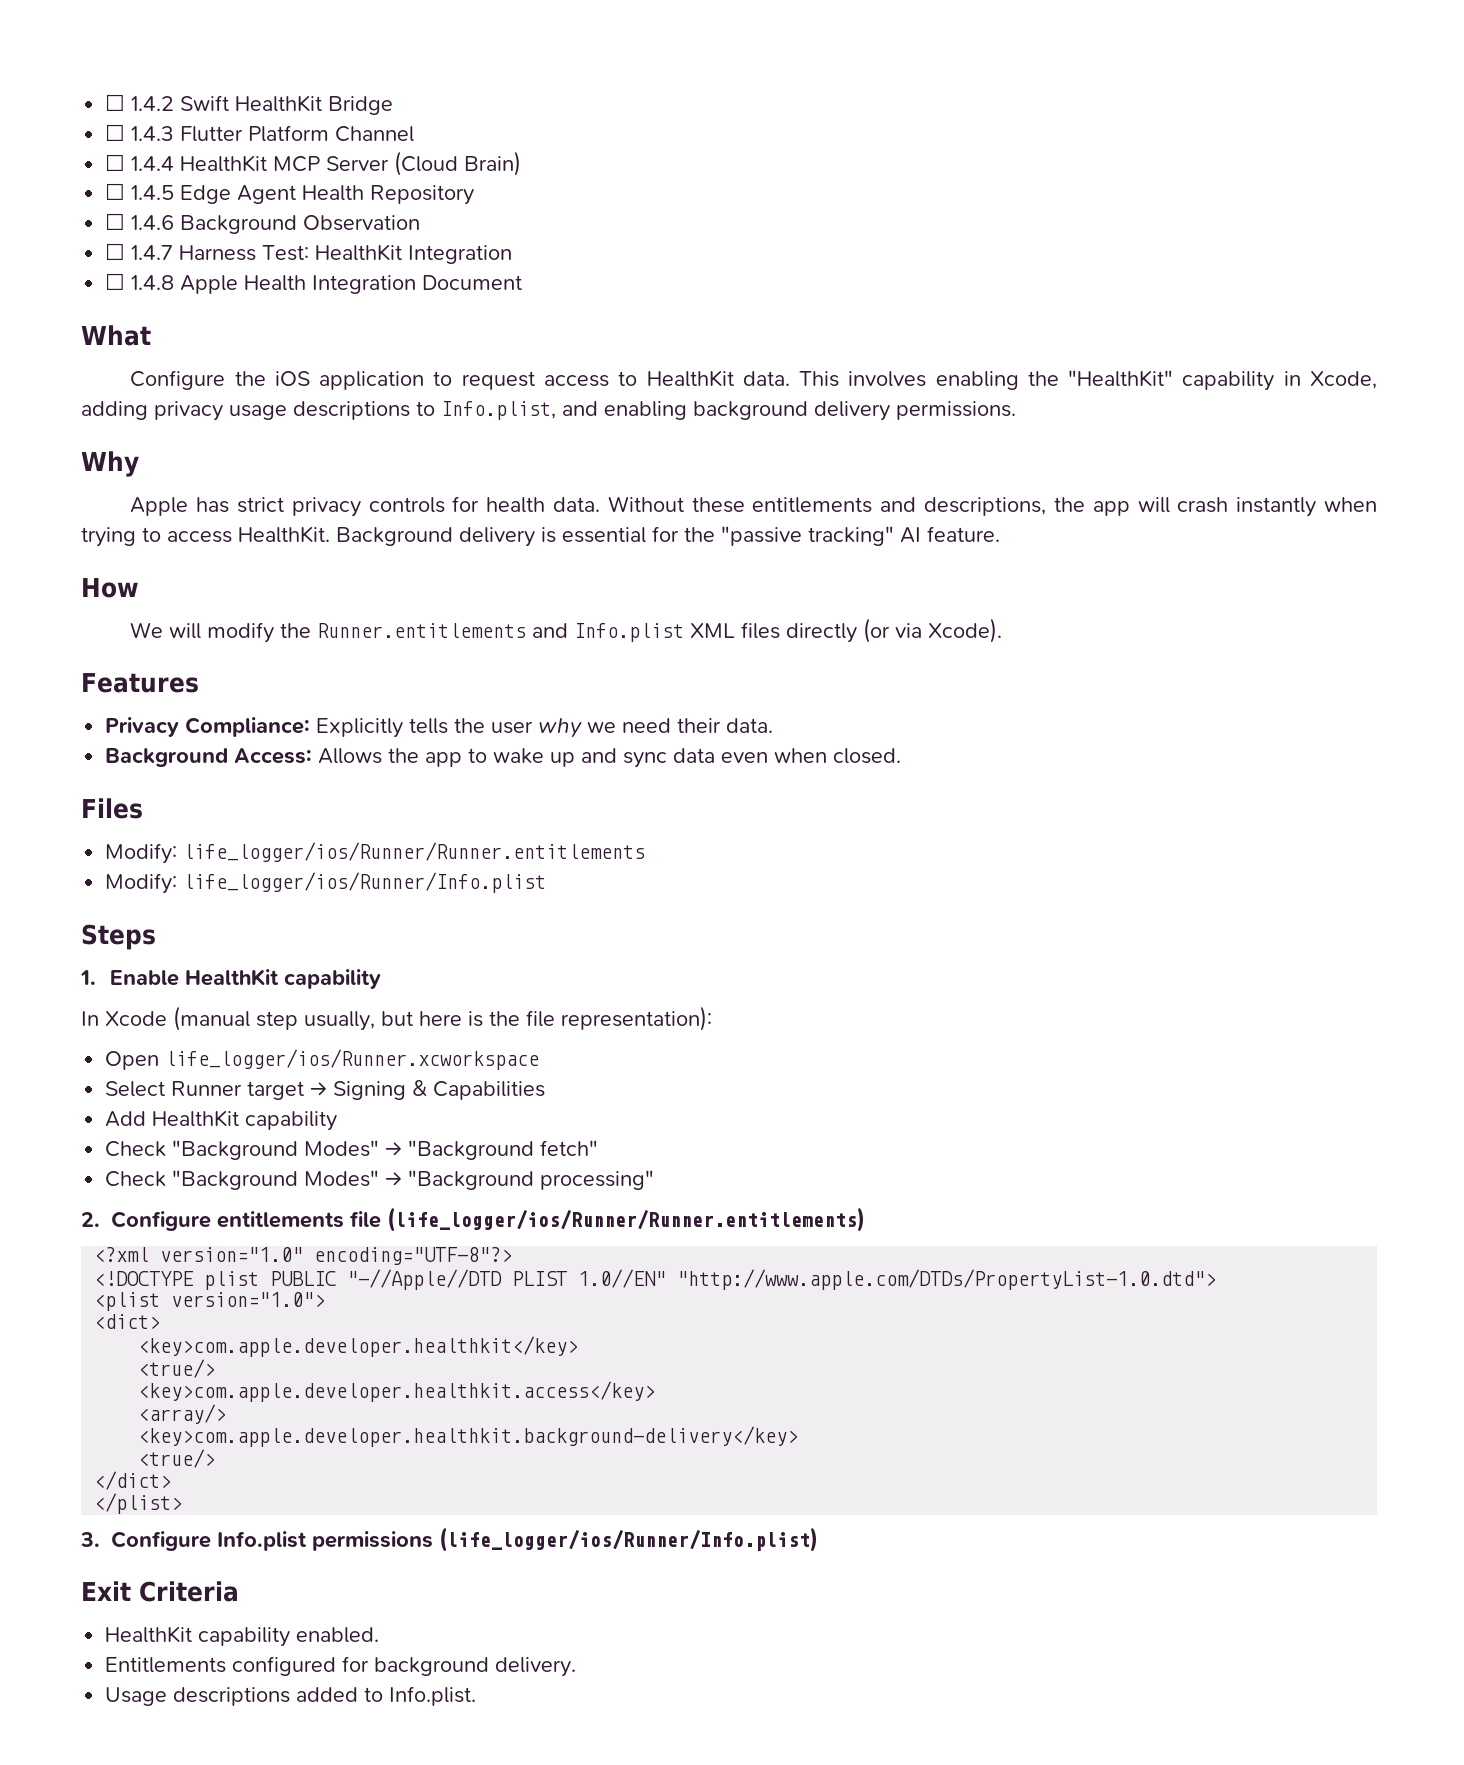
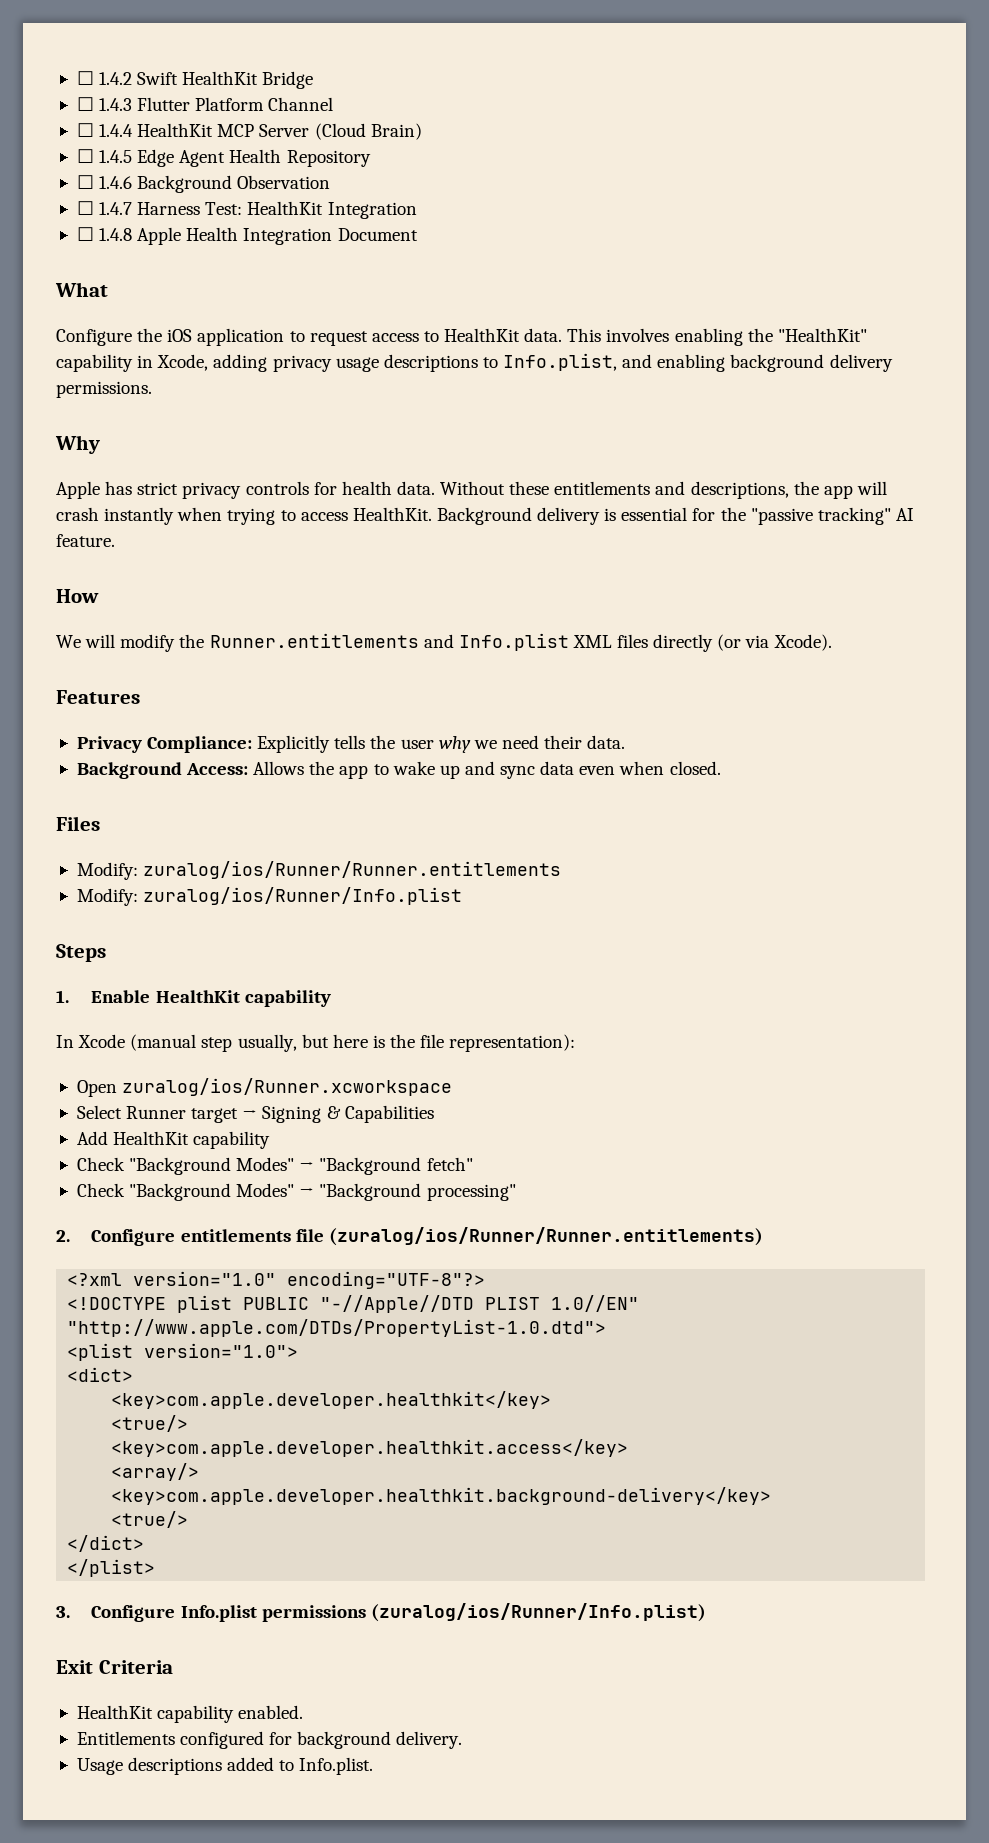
- Modify: life_logger/ios/Runner/Runner.entitlements
- Modify: life_logger/ios/Runner/Info.plist
+ Modify: zuralog/ios/Runner/Runner.entitlements
+ Modify: zuralog/ios/Runner/Info.plist
- Open life_logger/ios/Runner.xcworkspace
+ Open zuralog/ios/Runner.xcworkspace
- 2. Configure entitlements file (life_logger/ios/Runner/Runner.entitlements)
+ 2. Configure entitlements file (zuralog/ios/Runner/Runner.entitlements)
- 3. Configure Info.plist permissions (life_logger/ios/Runner/Info.plist)
+ 3. Configure Info.plist permissions (zuralog/ios/Runner/Info.plist)

